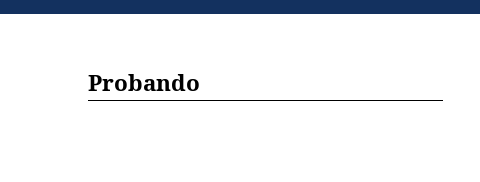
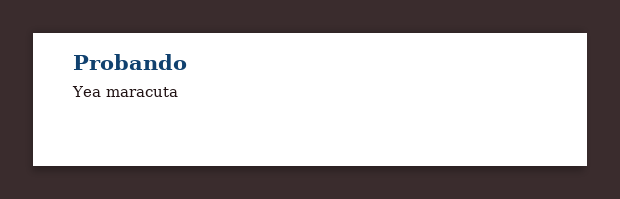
+ Yea maracuta

